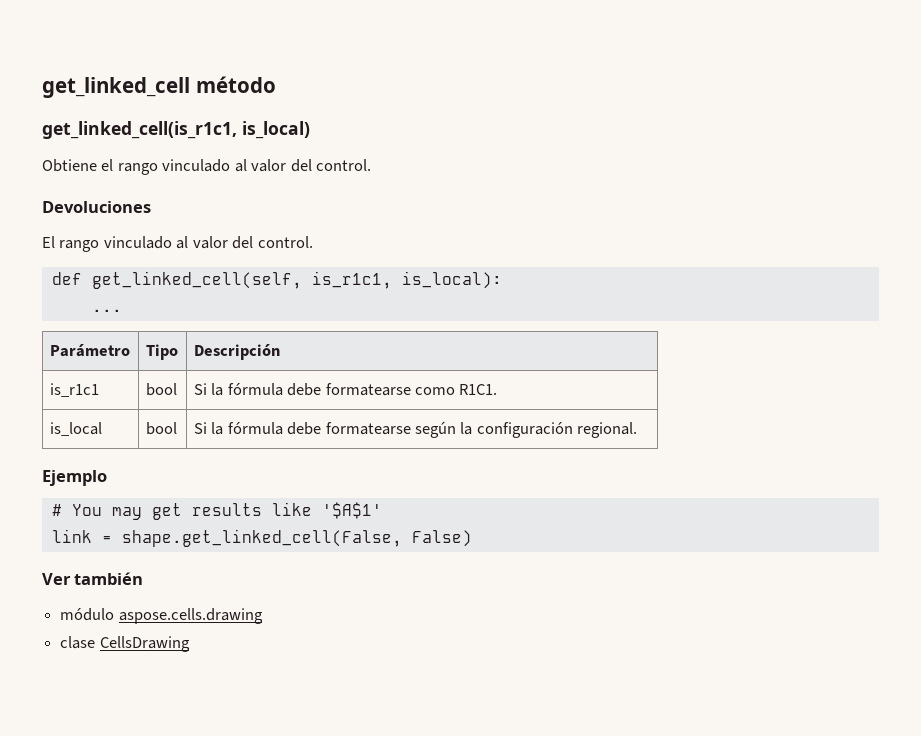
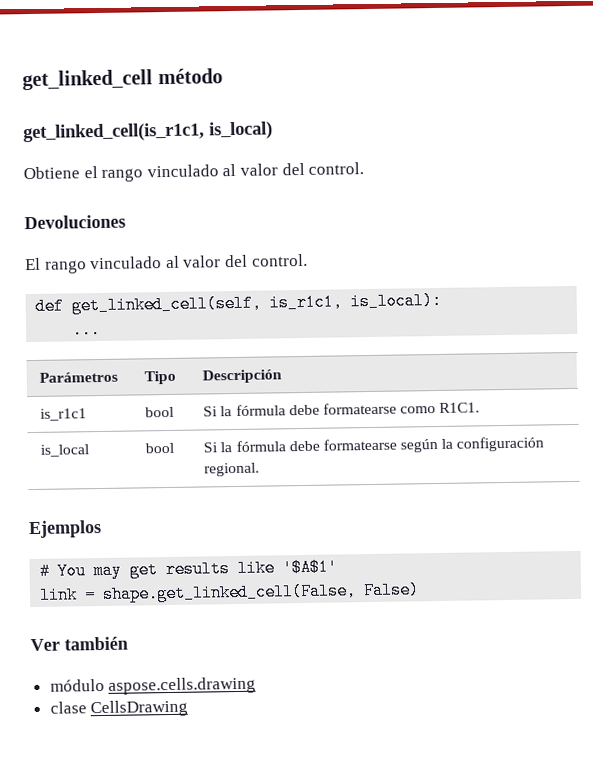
- Parámetro | Tipo | Descripción
+ Parámetros | Tipo | Descripción
- Ejemplo
+ Ejemplos

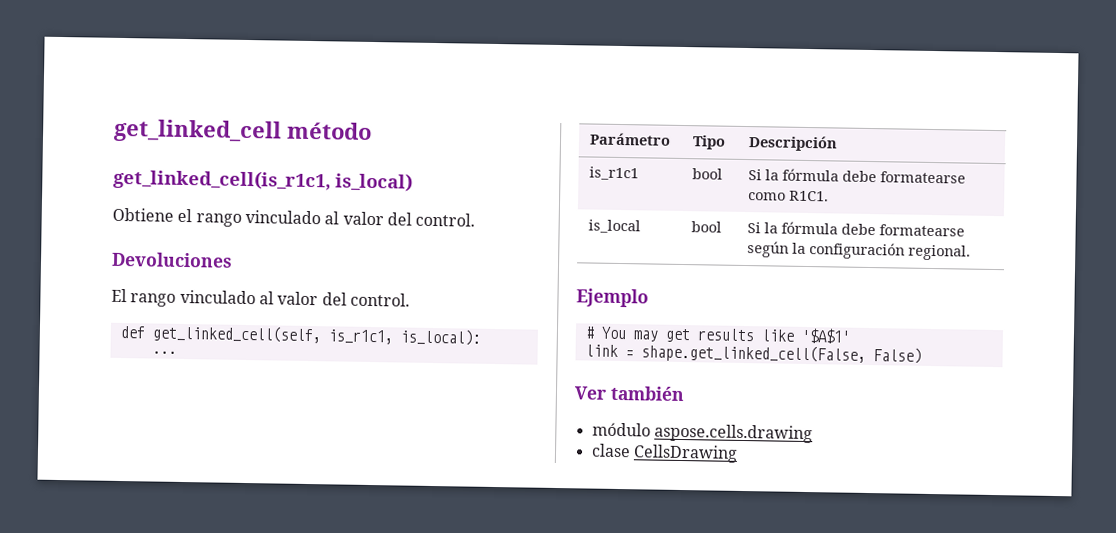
- Parámetros | Tipo | Descripción
+ Parámetro | Tipo | Descripción
- Ejemplos
+ Ejemplo

